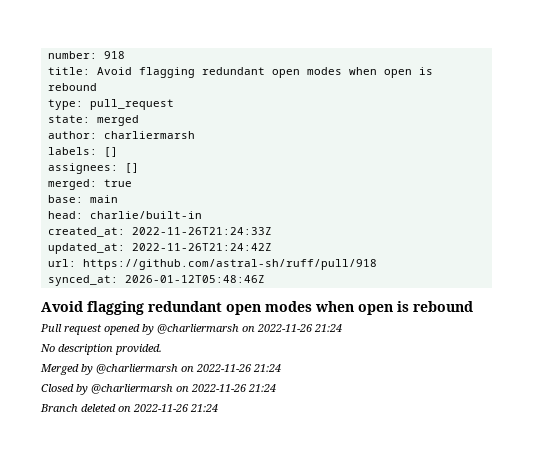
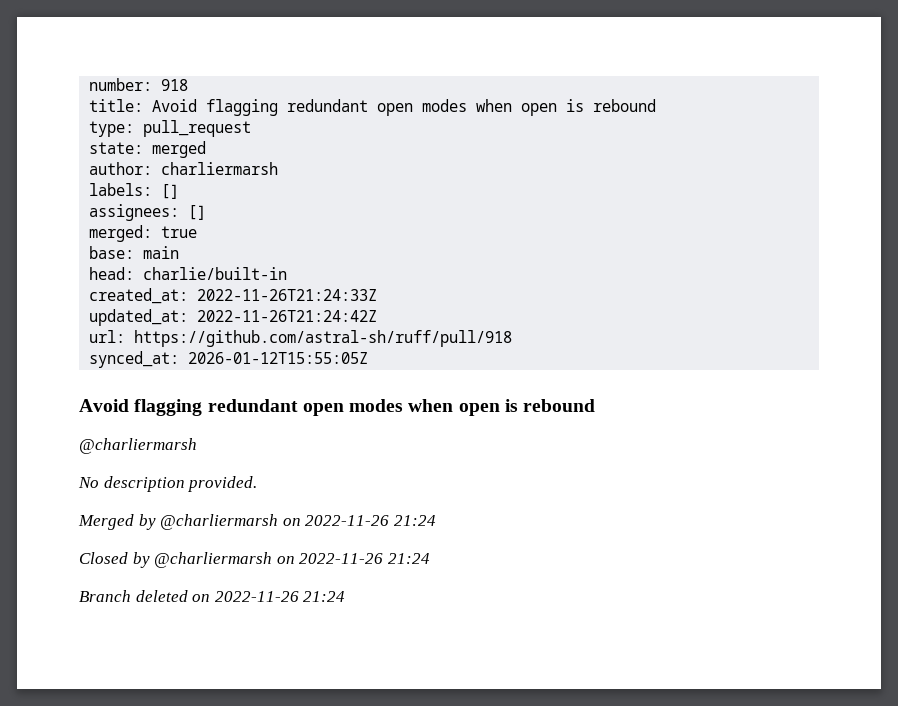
- synced_at: 2026-01-12T05:48:46Z
+ synced_at: 2026-01-12T15:55:05Z
  Avoid flagging redundant open modes when open is rebound
- Pull request opened by @charliermarsh on 2022-11-26 21:24
+ @charliermarsh

